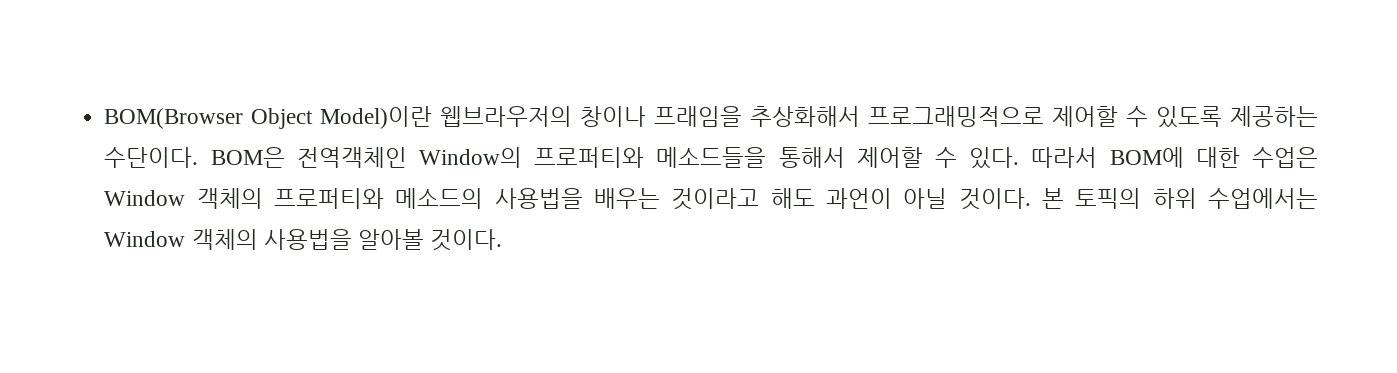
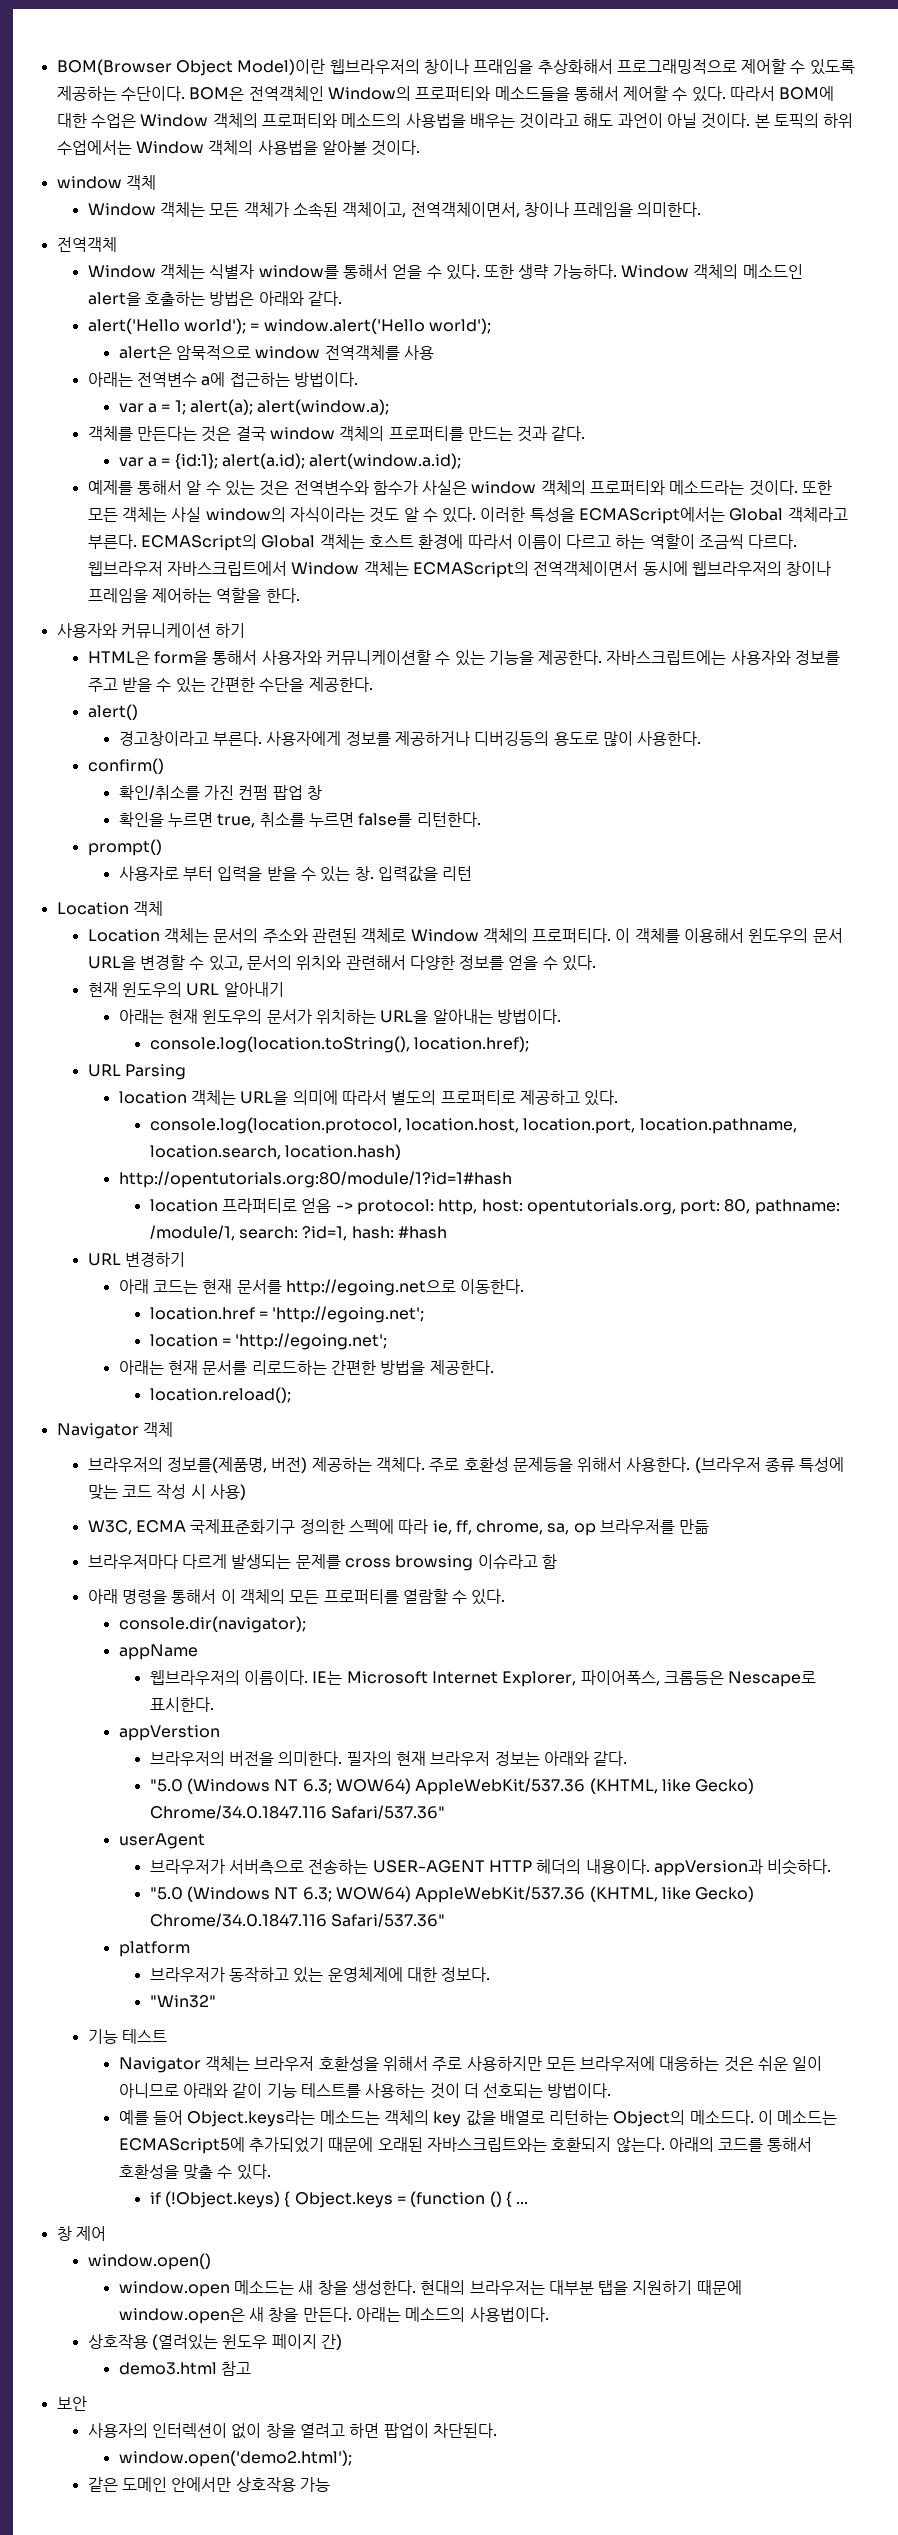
+ window 객체
+ Window 객체는 모든 객체가 소속된 객체이고, 전역객체이면서, 창이나 프레임을 의미한다.
+ 전역객체
+ Window 객체는 식별자 window를 통해서 얻을 수 있다. 또한 생략 가능하다. Window 객체의 메소드인 alert을 호출하는 방법은 아래와 같다.
+ alert('Hello world'); = window.alert('Hello world');
+ alert은 암묵적으로 window 전역객체를 사용
+ 아래는 전역변수 a에 접근하는 방법이다.
+ var a = 1; alert(a); alert(window.a);
+ 객체를 만든다는 것은 결국 window 객체의 프로퍼티를 만드는 것과 같다.
+ var a = {id:1}; alert(a.id); alert(window.a.id);
+ 예제를 통해서 알 수 있는 것은 전역변수와 함수가 사실은 window 객체의 프로퍼티와 메소드라는 것이다. 또한 모든 객체는 사실 window의 자식이라는 것도 알 수 있다. 이러한 특성을 ECMAScript에서는 Global 객체라고 부른다. ECMAScript의 Global 객체는 호스트 환경에 따라서 이름이 다르고 하는 역할이 조금씩 다르다. 웹브라우저 자바스크립트에서 Window 객체는 ECMAScript의 전역객체이면서 동시에 웹브라우저의 창이나 프레임을 제어하는 역할을 한다.
+ 사용자와 커뮤니케이션 하기
+ HTML은 form을 통해서 사용자와 커뮤니케이션할 수 있는 기능을 제공한다. 자바스크립트에는 사용자와 정보를 주고 받을 수 있는 간편한 수단을 제공한다.
+ alert()
+ 경고창이라고 부른다. 사용자에게 정보를 제공하거나 디버깅등의 용도로 많이 사용한다.
+ confirm()
+ 확인/취소를 가진 컨펌 팝업 창
+ 확인을 누르면 true, 취소를 누르면 false를 리턴한다.
+ prompt()
+ 사용자로 부터 입력을 받을 수 있는 창. 입력값을 리턴
+ Location 객체
+ Location 객체는 문서의 주소와 관련된 객체로 Window 객체의 프로퍼티다. 이 객체를 이용해서 윈도우의 문서 URL을 변경할 수 있고, 문서의 위치와 관련해서 다양한 정보를 얻을 수 있다.
+ 현재 윈도우의 URL 알아내기
+ 아래는 현재 윈도우의 문서가 위치하는 URL을 알아내는 방법이다.
+ console.log(location.toString(), location.href);
+ URL Parsing
+ location 객체는 URL을 의미에 따라서 별도의 프로퍼티로 제공하고 있다.
+ console.log(location.protocol, location.host, location.port, location.pathname, location.search, location.hash)
+ http://opentutorials.org:80/module/1?id=1#hash
+ location 프라퍼티로 얻음 -> protocol: http, host: opentutorials.org, port: 80, pathname: /module/1, search: ?id=1, hash: #hash
+ URL 변경하기
+ 아래 코드는 현재 문서를 http://egoing.net으로 이동한다.
+ location.href = 'http://egoing.net';
+ location = 'http://egoing.net';
+ 아래는 현재 문서를 리로드하는 간편한 방법을 제공한다.
+ location.reload();
+ Navigator 객체
+ 브라우저의 정보를(제품명, 버전) 제공하는 객체다. 주로 호환성 문제등을 위해서 사용한다. (브라우저 종류 특성에 맞는 코드 작성 시 사용)
+ W3C, ECMA 국제표준화기구 정의한 스펙에 따라 ie, ff, chrome, sa, op 브라우저를 만듦
+ 브라우저마다 다르게 발생되는 문제를 cross browsing 이슈라고 함
+ 아래 명령을 통해서 이 객체의 모든 프로퍼티를 열람할 수 있다.
+ console.dir(navigator);
+ appName
+ 웹브라우저의 이름이다. IE는 Microsoft Internet Explorer, 파이어폭스, 크롬등은 Nescape로 표시한다.
+ appVerstion
+ 브라우저의 버전을 의미한다. 필자의 현재 브라우저 정보는 아래와 같다.
+ "5.0 (Windows NT 6.3; WOW64) AppleWebKit/537.36 (KHTML, like Gecko) Chrome/34.0.1847.116 Safari/537.36"
+ userAgent
+ 브라우저가 서버측으로 전송하는 USER-AGENT HTTP 헤더의 내용이다. appVersion과 비슷하다.
+ "5.0 (Windows NT 6.3; WOW64) AppleWebKit/537.36 (KHTML, like Gecko) Chrome/34.0.1847.116 Safari/537.36"
+ platform
+ 브라우저가 동작하고 있는 운영체제에 대한 정보다.
+ "Win32"
+ 기능 테스트
+ Navigator 객체는 브라우저 호환성을 위해서 주로 사용하지만 모든 브라우저에 대응하는 것은 쉬운 일이 아니므로 아래와 같이 기능 테스트를 사용하는 것이 더 선호되는 방법이다.
+ 예를 들어 Object.keys라는 메소드는 객체의 key 값을 배열로 리턴하는 Object의 메소드다. 이 메소드는 ECMAScript5에 추가되었기 때문에 오래된 자바스크립트와는 호환되지 않는다. 아래의 코드를 통해서 호환성을 맞출 수 있다.
+ if (!Object.keys) { Object.keys = (function () { ...
+ 창 제어
+ window.open()
+ window.open 메소드는 새 창을 생성한다. 현대의 브라우저는 대부분 탭을 지원하기 때문에 window.open은 새 창을 만든다. 아래는 메소드의 사용법이다.
+ 상호작용 (열려있는 윈도우 페이지 간)
+ demo3.html 참고
+ 보안
+ 사용자의 인터렉션이 없이 창을 열려고 하면 팝업이 차단된다.
+ window.open('demo2.html');
+ 같은 도메인 안에서만 상호작용 가능

